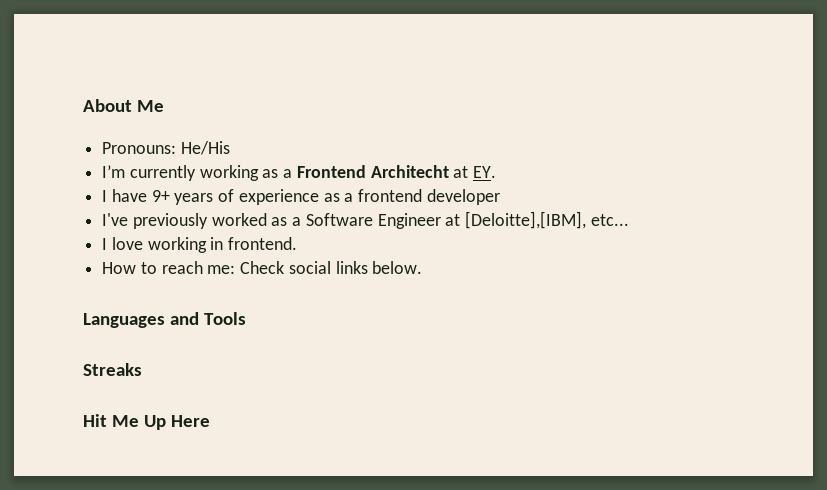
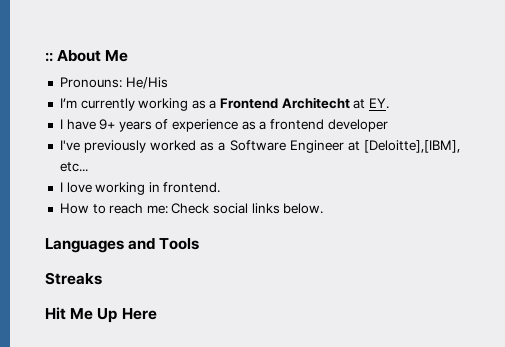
- About Me
+ :: About Me

